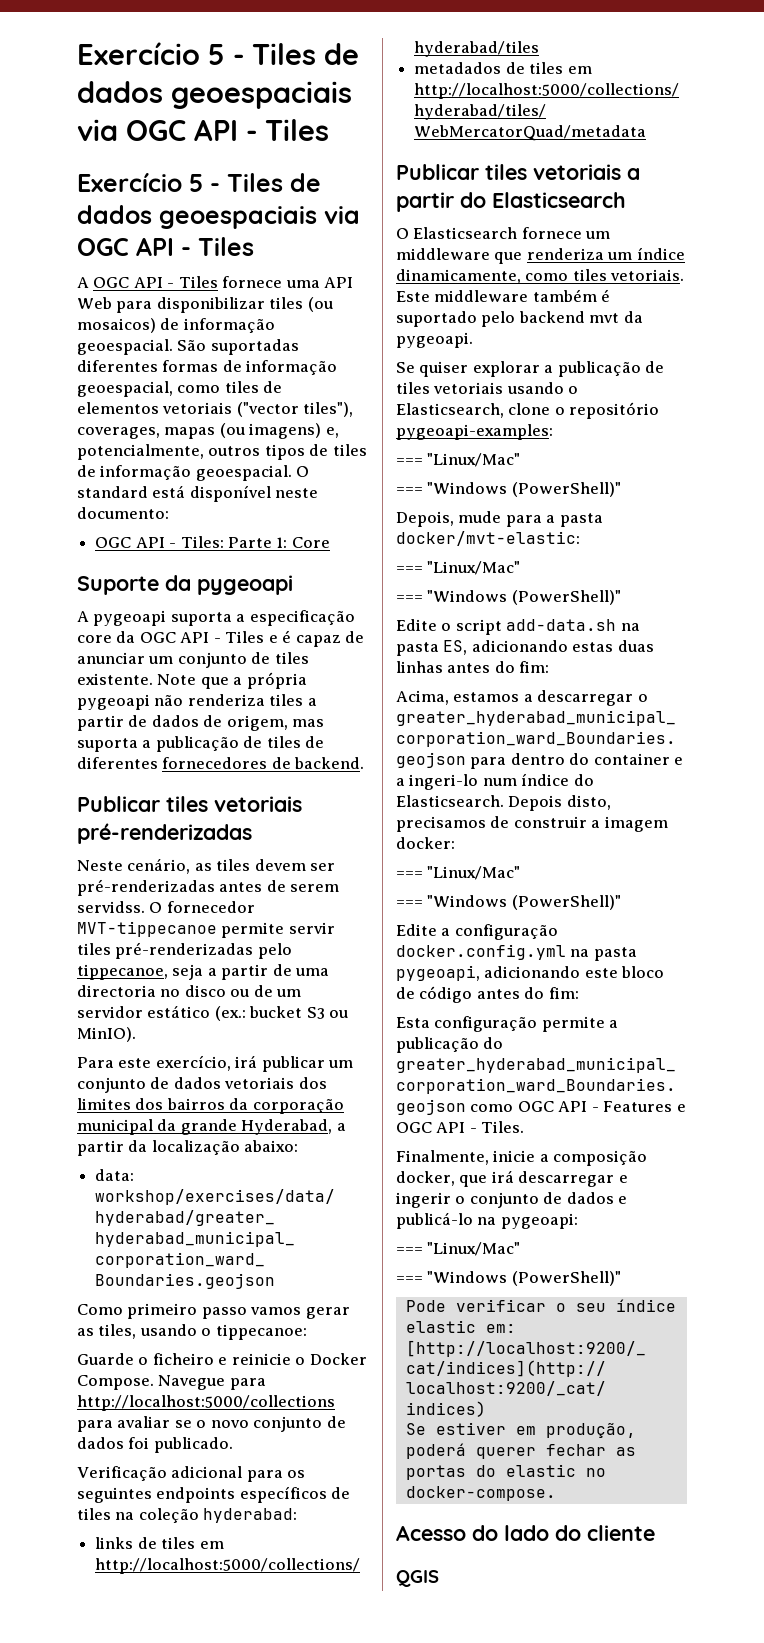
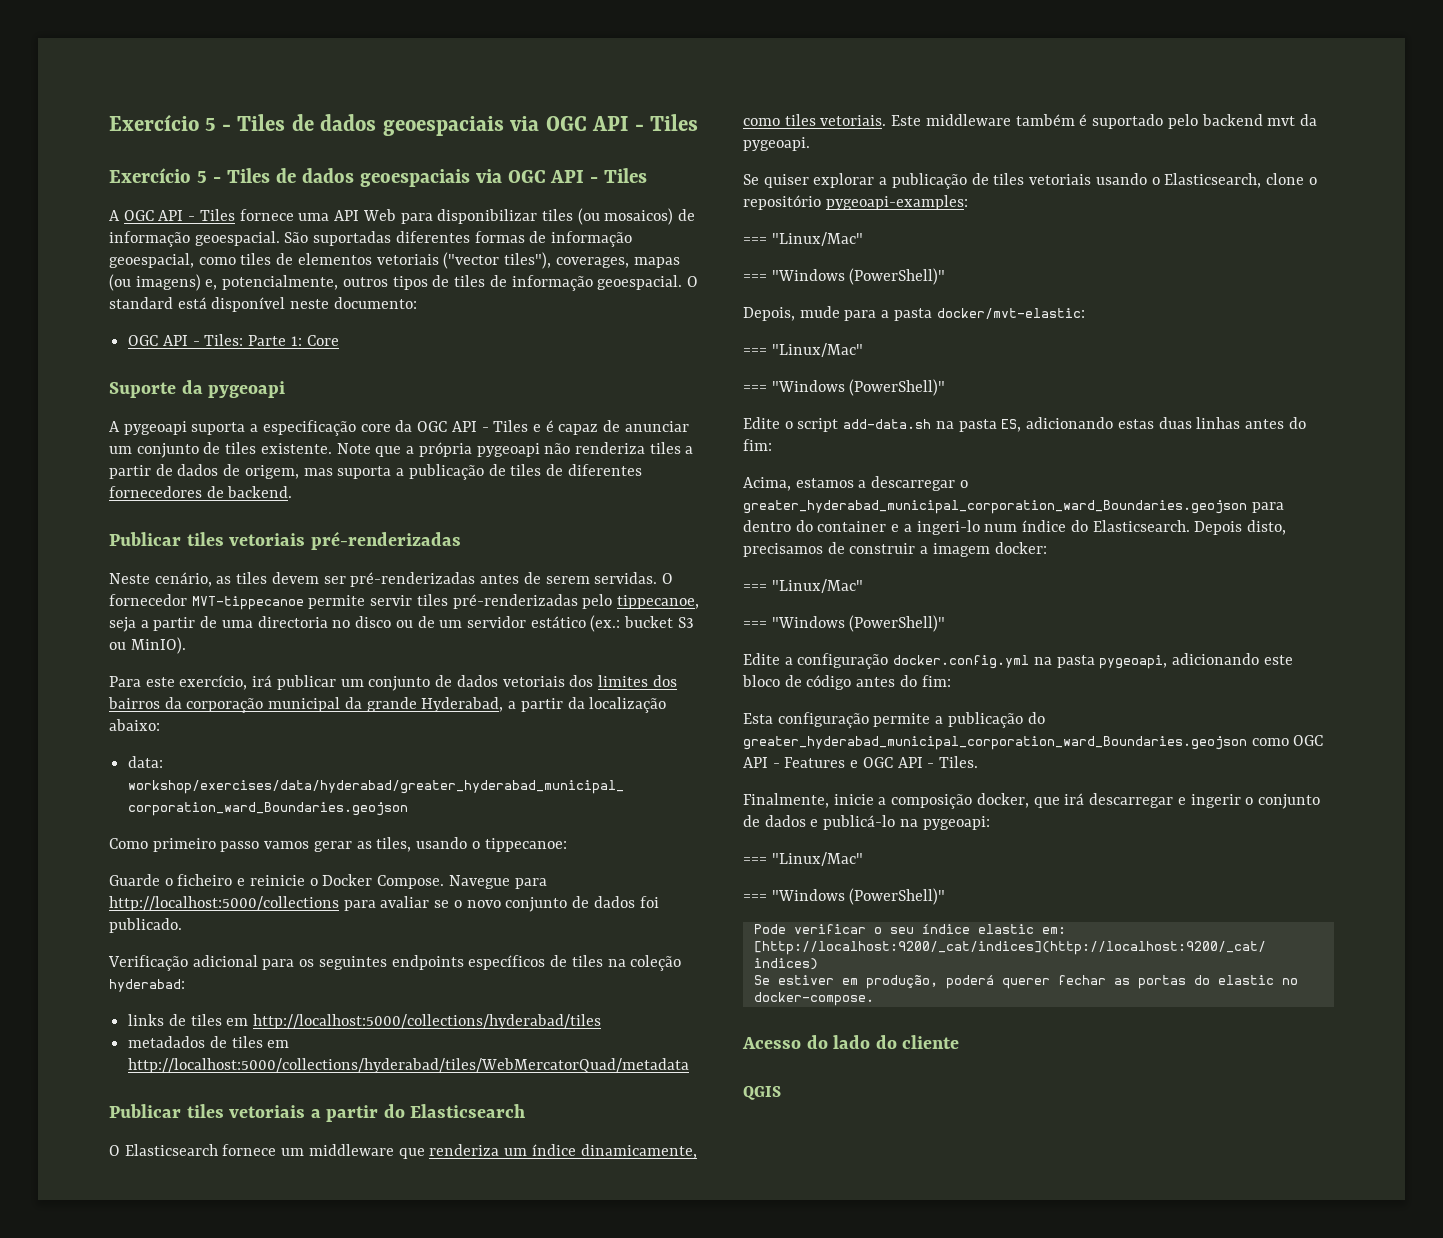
- Neste cenário, as tiles devem ser pré-renderizadas antes de serem servidss.
+ Neste cenário, as tiles devem ser pré-renderizadas antes de serem servidas.

